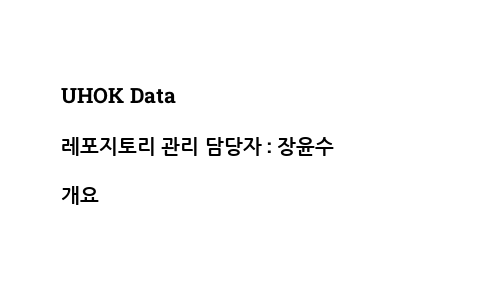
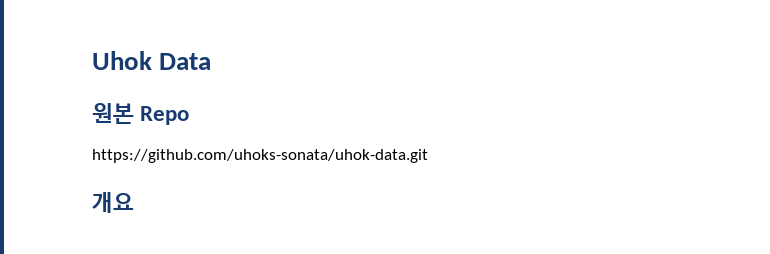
- UHOK Data
+ Uhok Data
- 레포지토리 관리 담당자 : 장윤수
+ 원본 Repo
+ https://github.com/uhoks-sonata/uhok-data.git

